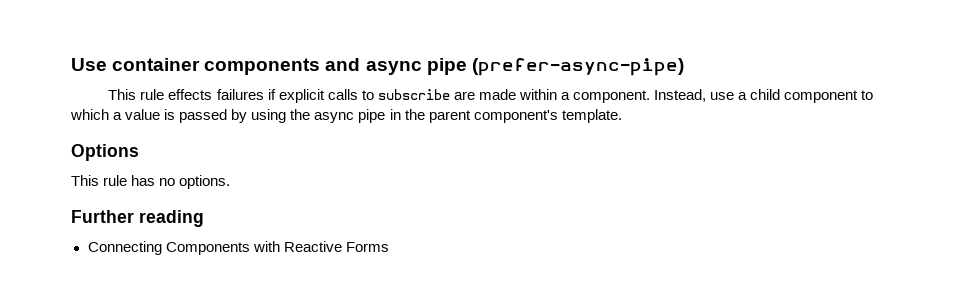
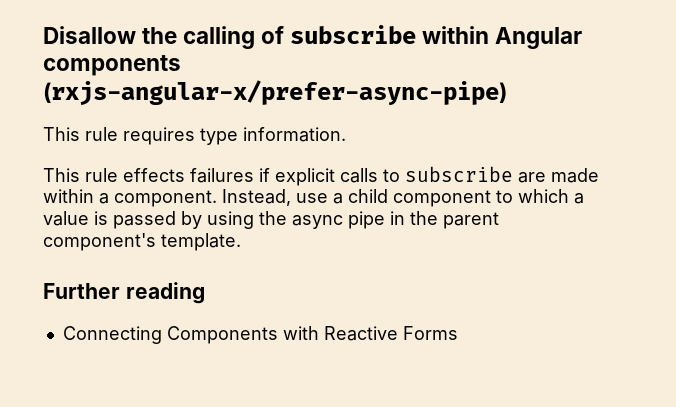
- Use container components and async pipe (prefer-async-pipe)
+ Disallow the calling of subscribe within Angular components (rxjs-angular-x/prefer-async-pipe)
+ This rule requires type information.
- Options
- This rule has no options.

